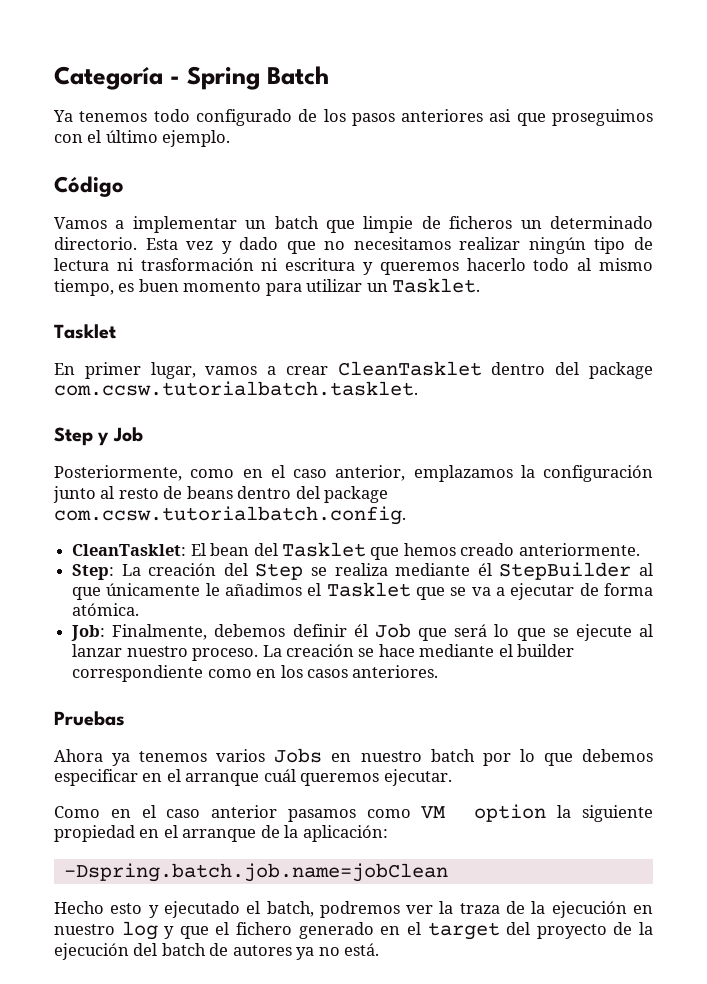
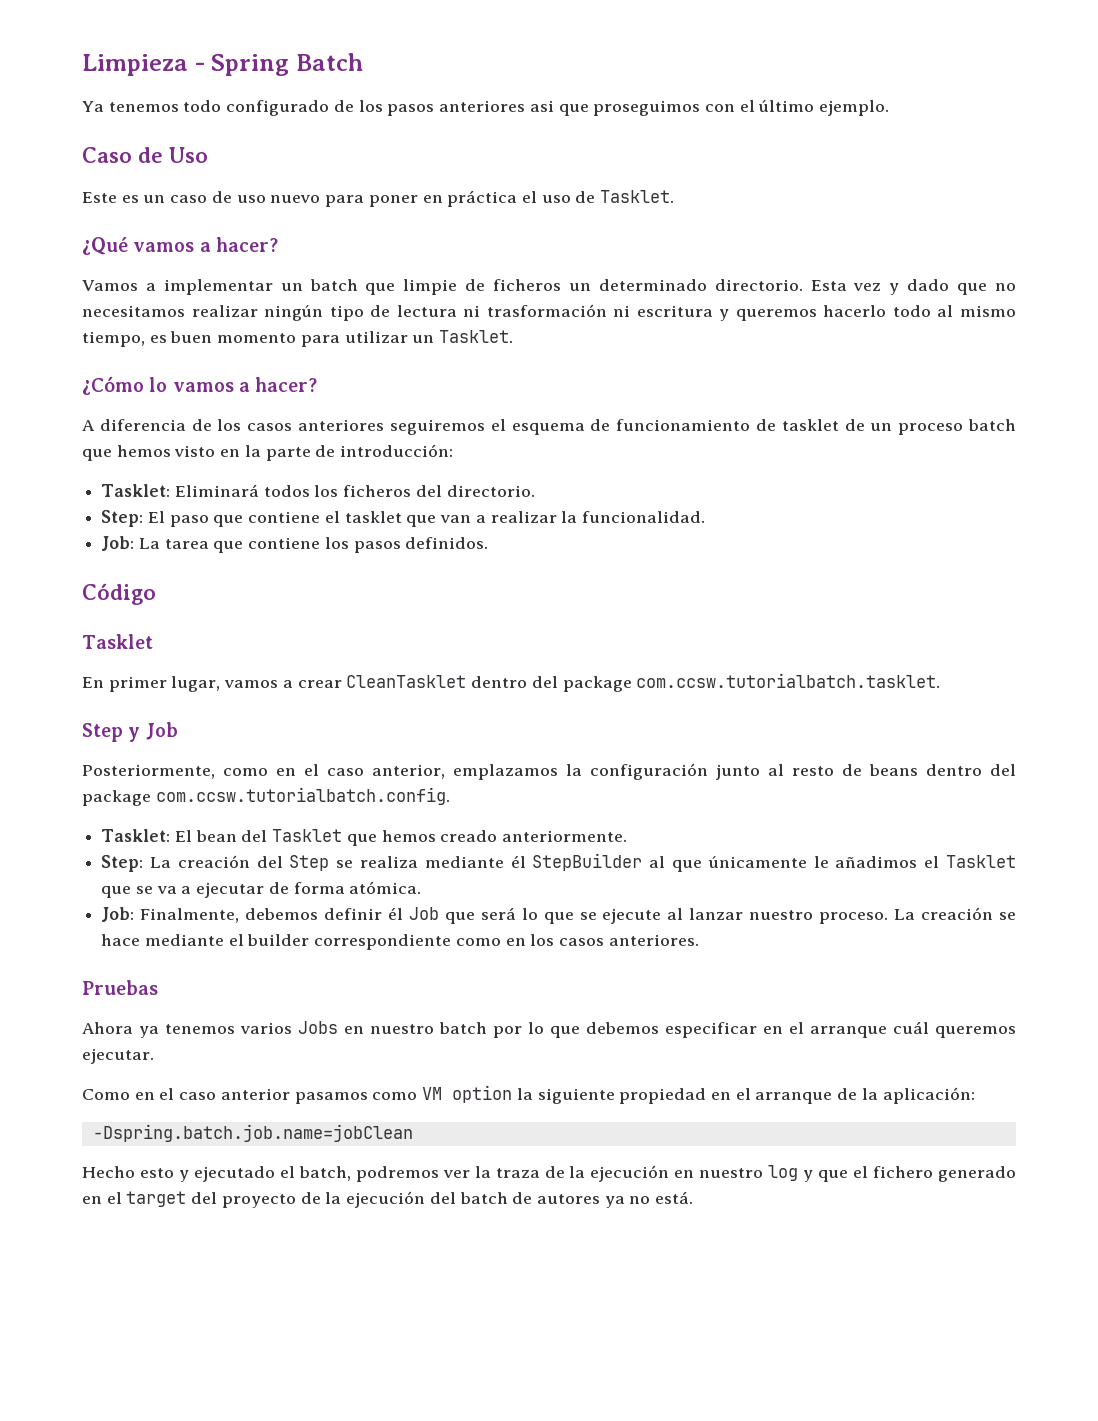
- Categoría - Spring Batch
+ Limpieza - Spring Batch
- Código
+ Caso de Uso
+ Este es un caso de uso nuevo para poner en práctica el uso de Tasklet.
+ ¿Qué vamos a hacer?
+ ¿Cómo lo vamos a hacer?
+ A diferencia de los casos anteriores seguiremos el esquema de funcionamiento de tasklet de un proceso batch que hemos visto en la parte de introducción:
+ Tasklet: Eliminará todos los ficheros del directorio.
+ Step: El paso que contiene el tasklet que van a realizar la funcionalidad.
+ Job: La tarea que contiene los pasos definidos.
+ Código
- CleanTasklet: El bean del Tasklet que hemos creado anteriormente.
+ Tasklet: El bean del Tasklet que hemos creado anteriormente.

